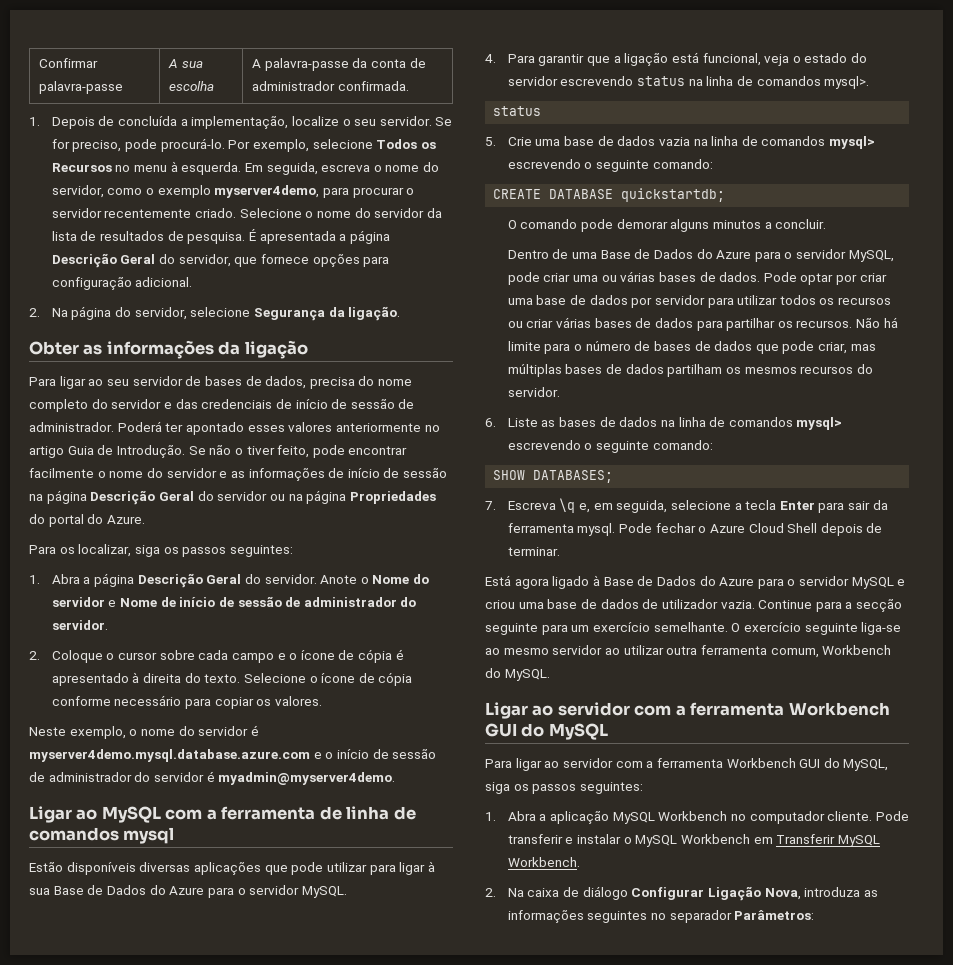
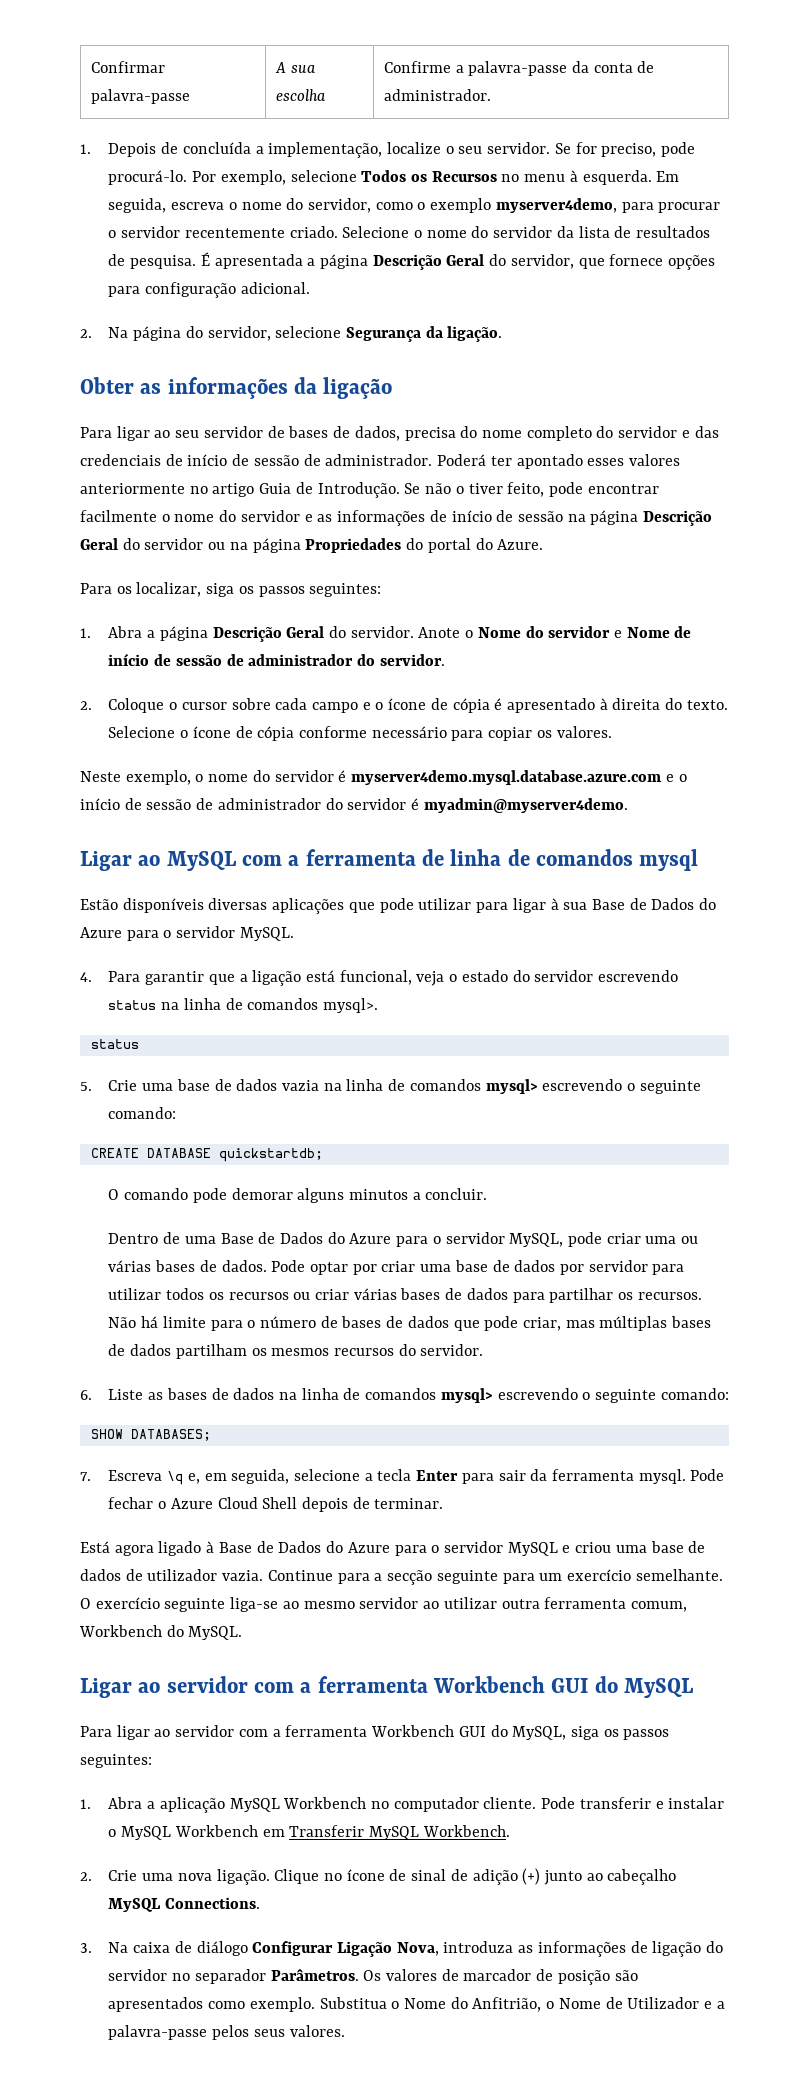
- Confirmar palavra-passe | A sua escolha | A palavra-passe da conta de administrador confirmada.
+ Confirmar palavra-passe | A sua escolha | Confirme a palavra-passe da conta de administrador.
- 2. Na caixa de diálogo Configurar Ligação Nova, introduza as informações seguintes no separador Parâmetros:
+ 2. Crie uma nova ligação. Clique no ícone de sinal de adição (+) junto ao cabeçalho MySQL Connections.
+ 3. Na caixa de diálogo Configurar Ligação Nova, introduza as informações de ligação do servidor no separador Parâmetros. Os valores de marcador de posição são apresentados como exemplo. Substitua o Nome do Anfitrião, o Nome de Utilizador e a palavra-passe pelos seus valores.

